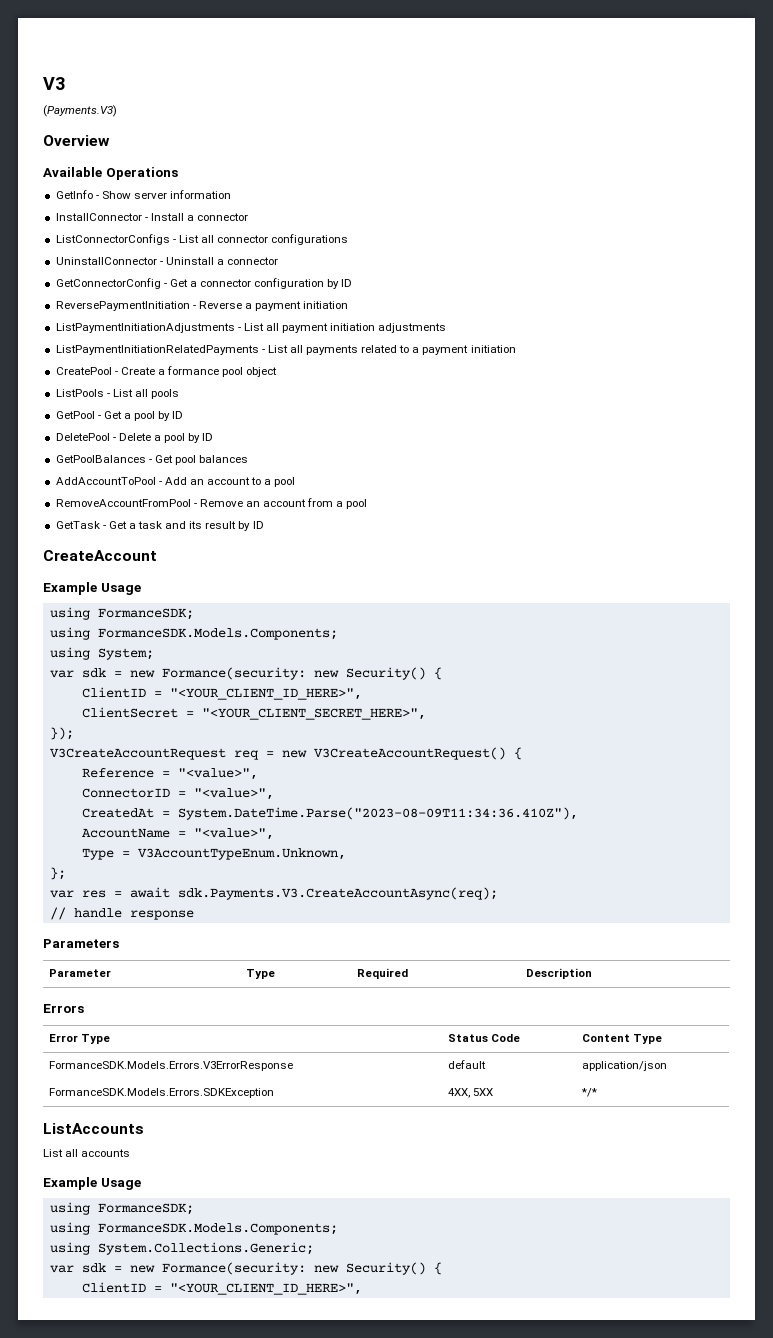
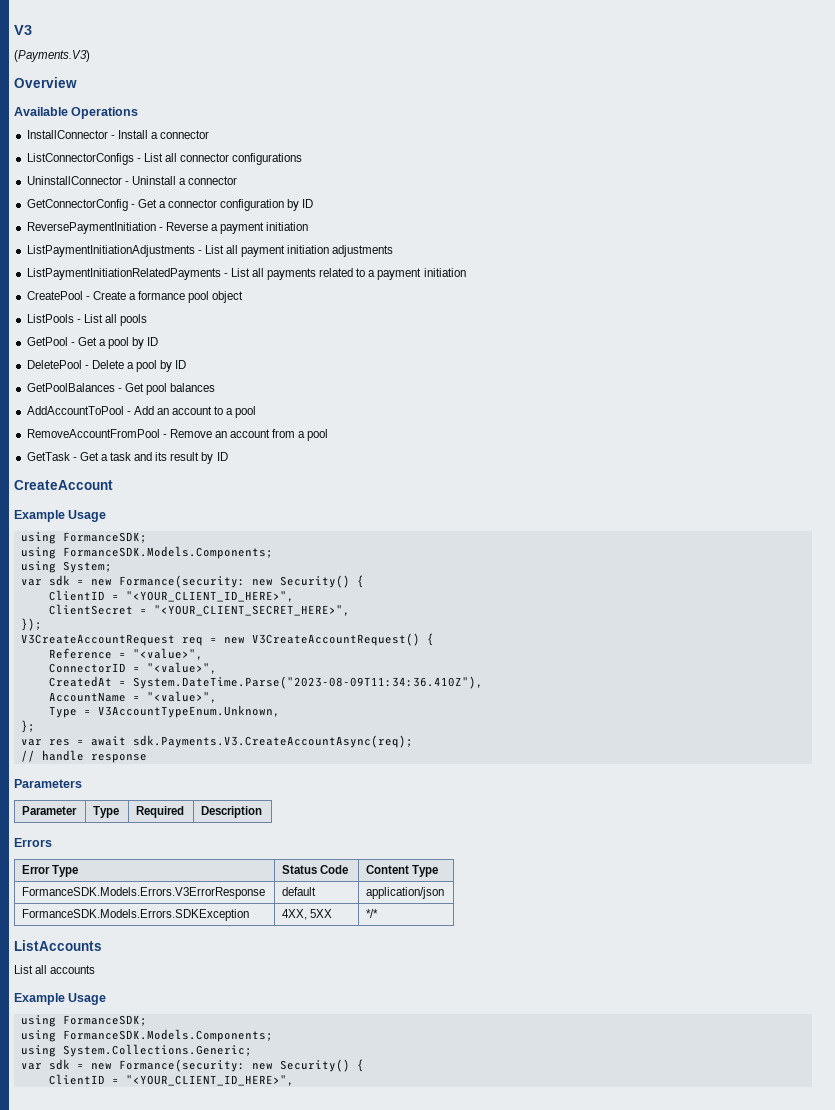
- GetInfo - Show server information

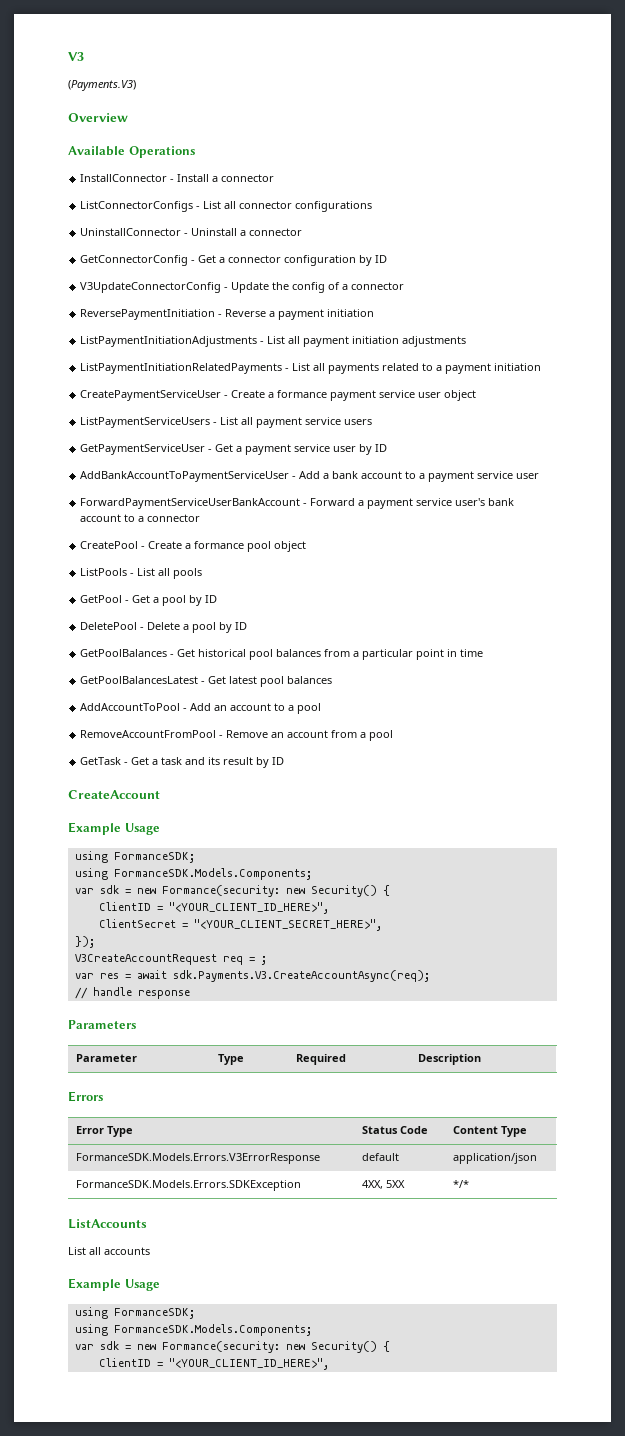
+ V3UpdateConnectorConfig - Update the config of a connector
+ CreatePaymentServiceUser - Create a formance payment service user object
+ ListPaymentServiceUsers - List all payment service users
+ GetPaymentServiceUser - Get a payment service user by ID
+ AddBankAccountToPaymentServiceUser - Add a bank account to a payment service user
+ ForwardPaymentServiceUserBankAccount - Forward a payment service user's bank account to a connector
- GetPoolBalances - Get pool balances
+ GetPoolBalances - Get historical pool balances from a particular point in time
+ GetPoolBalancesLatest - Get latest pool balances
- using System;
- V3CreateAccountRequest req = new V3CreateAccountRequest() {
- Reference = "<value>",
- ConnectorID = "<value>",
- CreatedAt = System.DateTime.Parse("2023-08-09T11:34:36.410Z"),
- AccountName = "<value>",
- Type = V3AccountTypeEnum.Unknown,
- };
+ V3CreateAccountRequest req = ;
- using System.Collections.Generic;

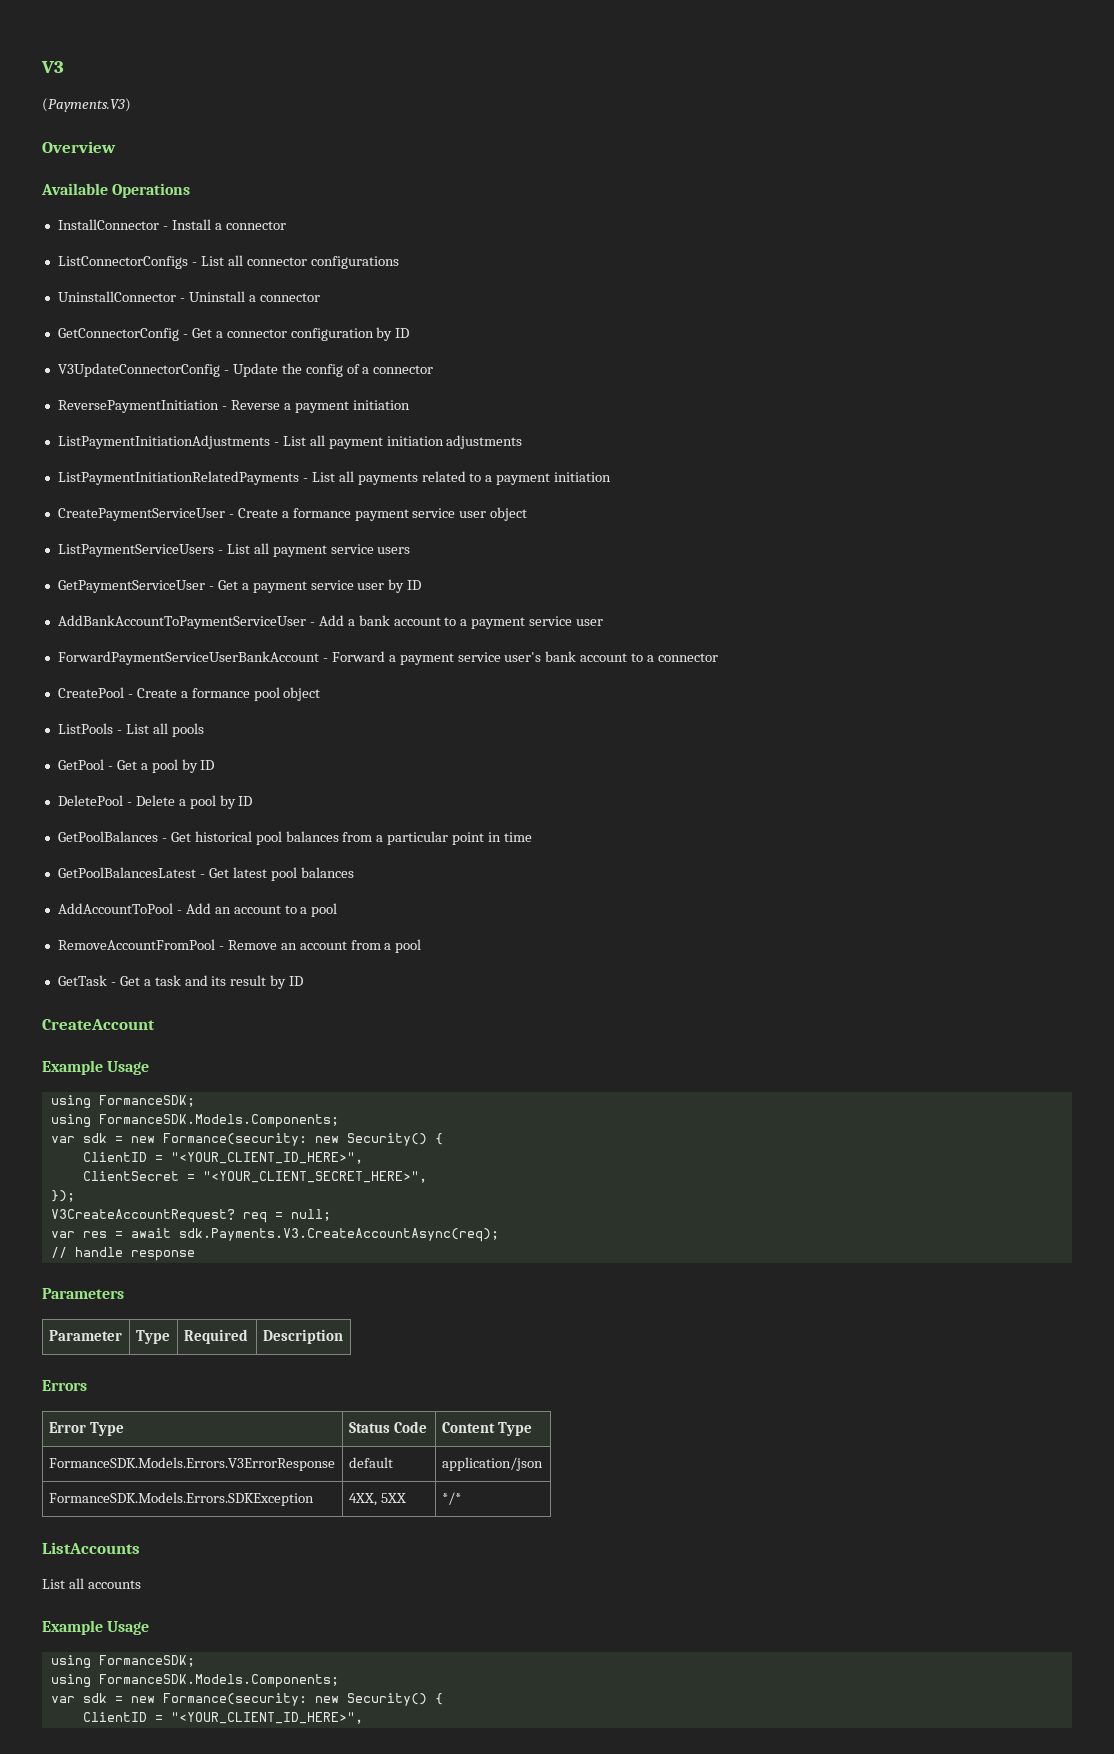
- V3CreateAccountRequest req = ;
+ V3CreateAccountRequest? req = null;

